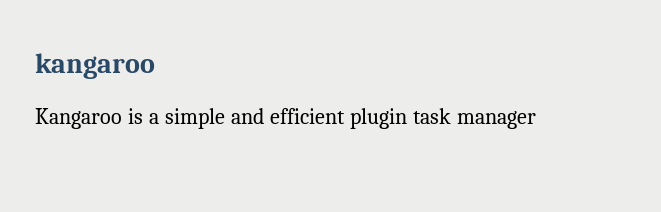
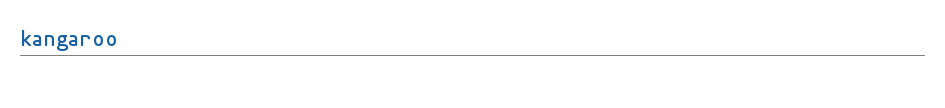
- Kangaroo is a simple and efficient plugin task manager

